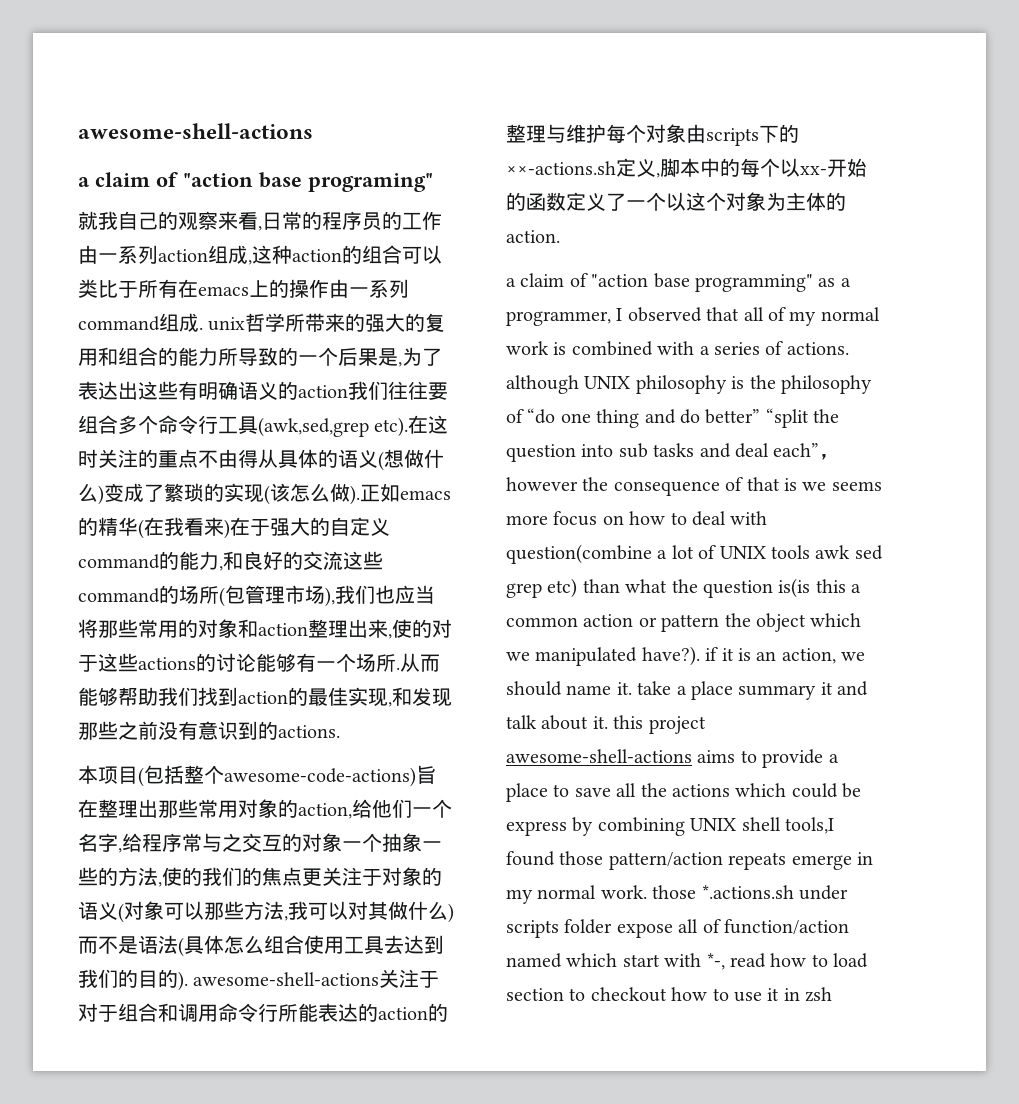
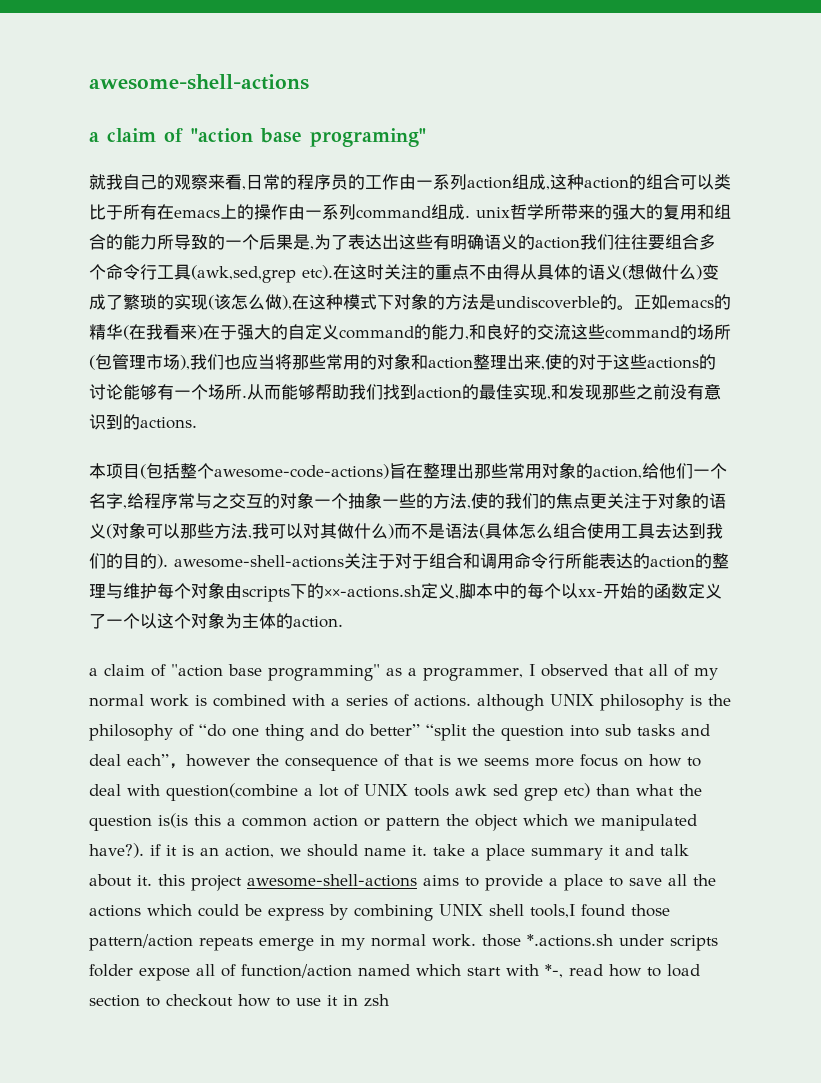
- 在这时关注的重点不由得从具体的语义(想做什么)变成了繁琐的实现(该怎么做).
+ 在这时关注的重点不由得从具体的语义(想做什么)变成了繁琐的实现(该怎么做),在这种模式下对象的方法是undiscoverble的。

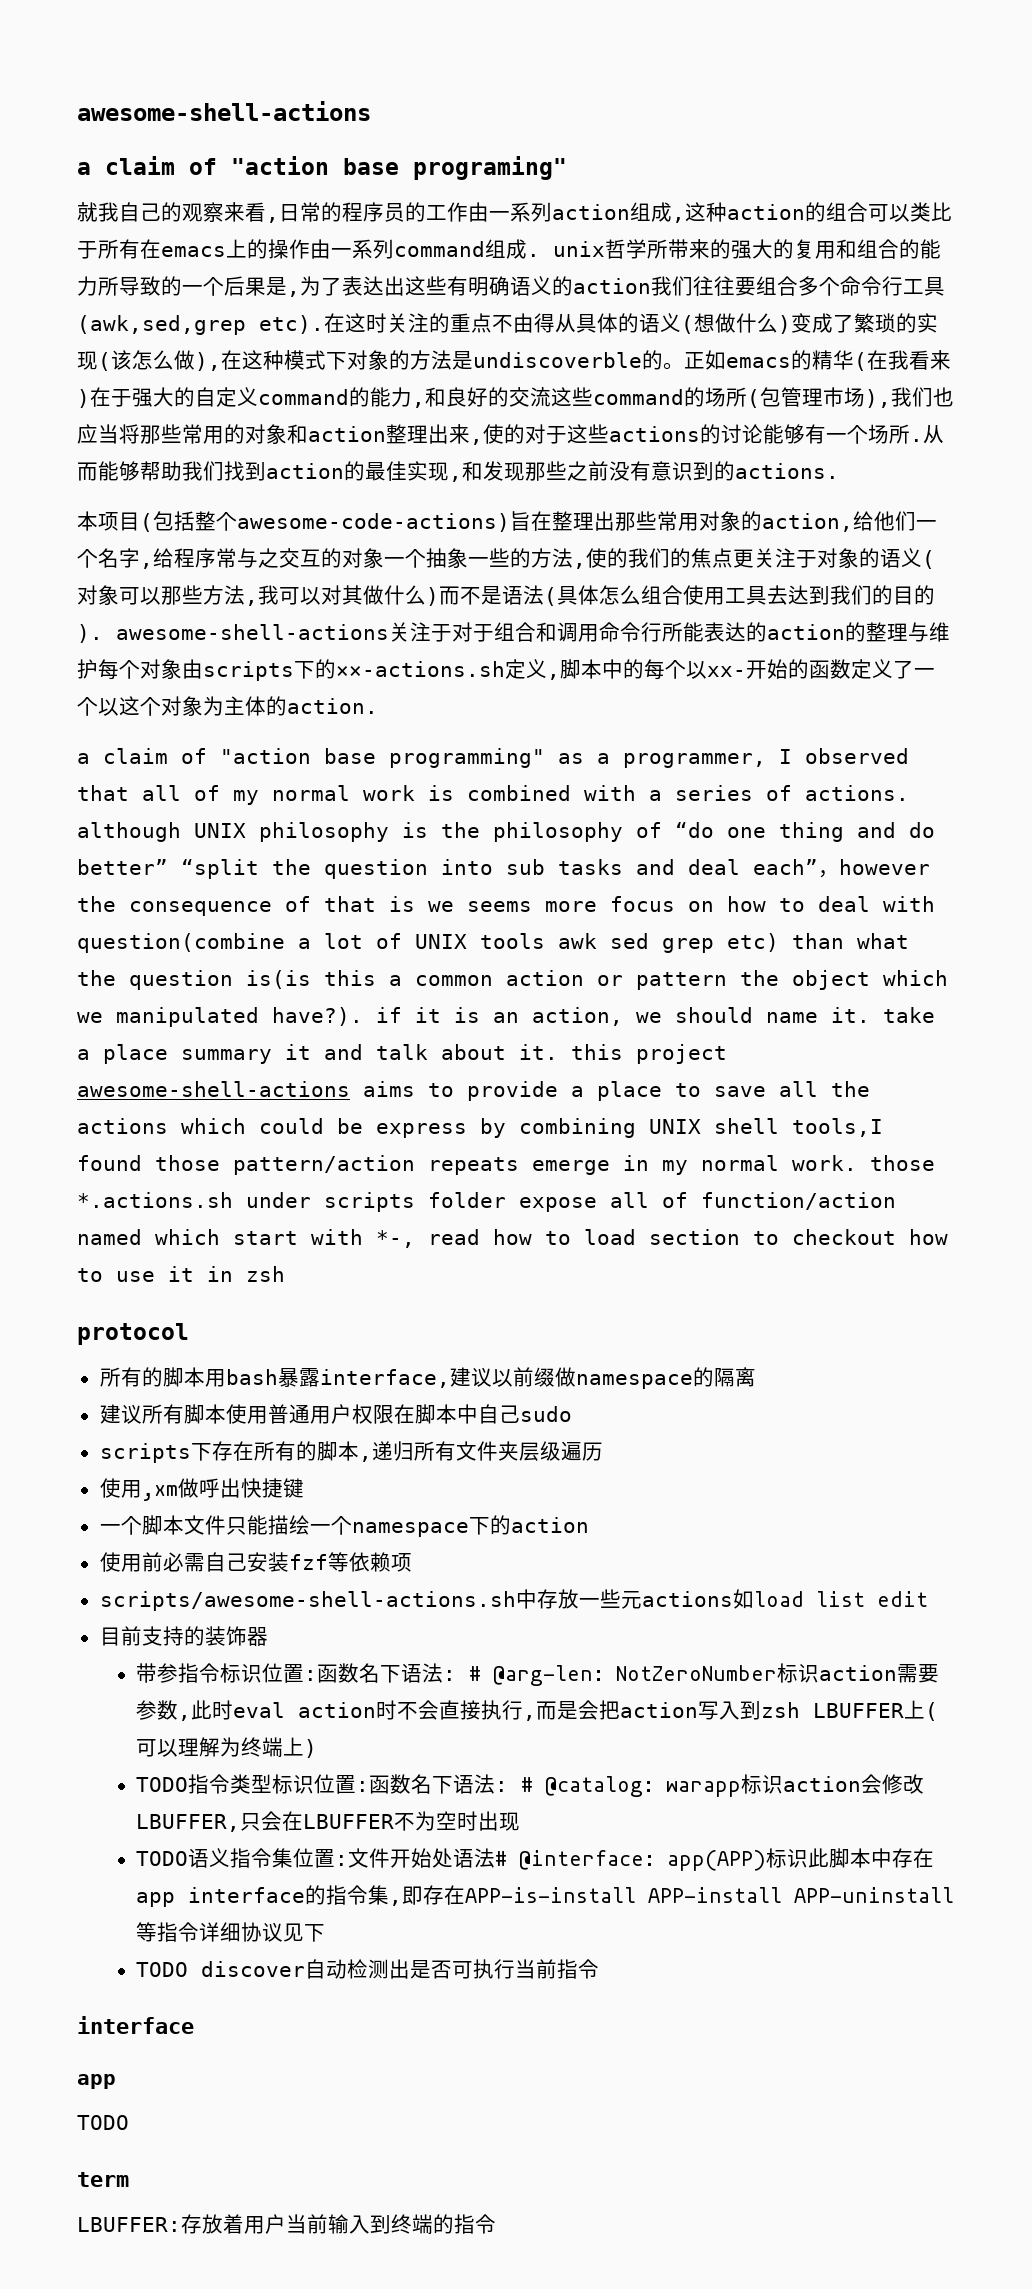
+ protocol
+ 所有的脚本用bash暴露interface,建议以前缀做namespace的隔离
+ 建议所有脚本使用普通用户权限在脚本中自己sudo
+ scripts下存在所有的脚本,递归所有文件夹层级遍历
+ 使用,xm做呼出快捷键
+ 一个脚本文件只能描绘一个namespace下的action
+ 使用前必需自己安装fzf等依赖项
+ scripts/awesome-shell-actions.sh中存放一些元actions如load list edit
+ 目前支持的装饰器
+ 带参指令标识位置:函数名下语法: # @arg-len: NotZeroNumber标识action需要参数,此时eval action时不会直接执行,而是会把action写入到zsh LBUFFER上(可以理解为终端上)
+ TODO指令类型标识位置:函数名下语法: # @catalog: warapp标识action会修改LBUFFER,只会在LBUFFER不为空时出现
+ TODO语义指令集位置:文件开始处语法# @interface: app(APP)标识此脚本中存在app interface的指令集,即存在APP-is-install APP-install APP-uninstall等指令详细协议见下
+ TODO discover自动检测出是否可执行当前指令
+ interface
+ app
+ TODO
+ term
+ LBUFFER:存放着用户当前输入到终端的指令

